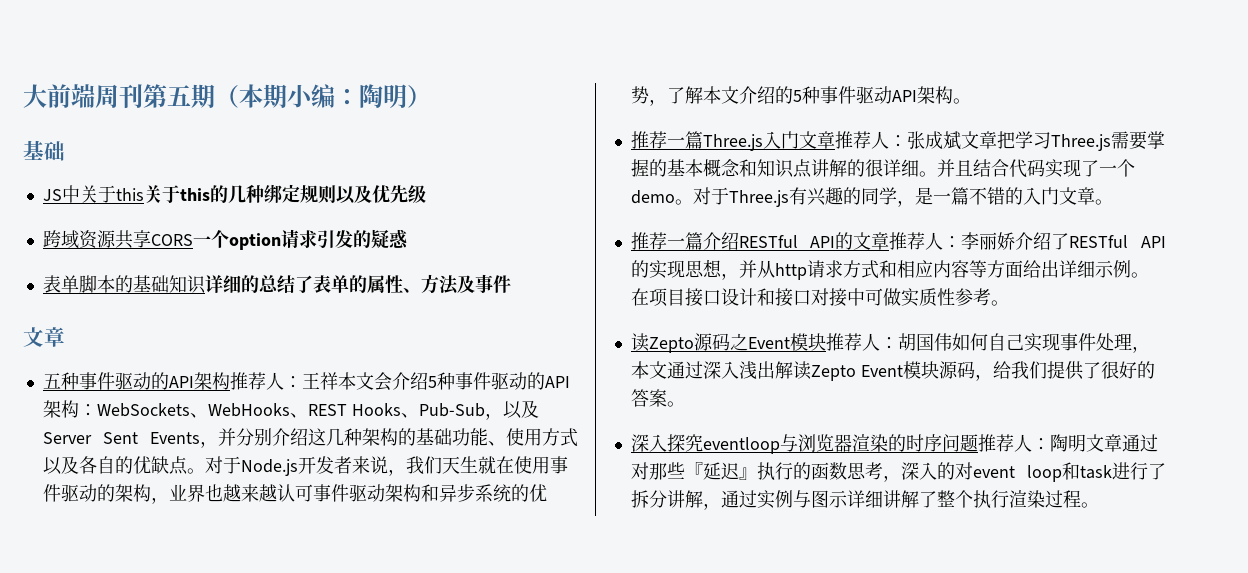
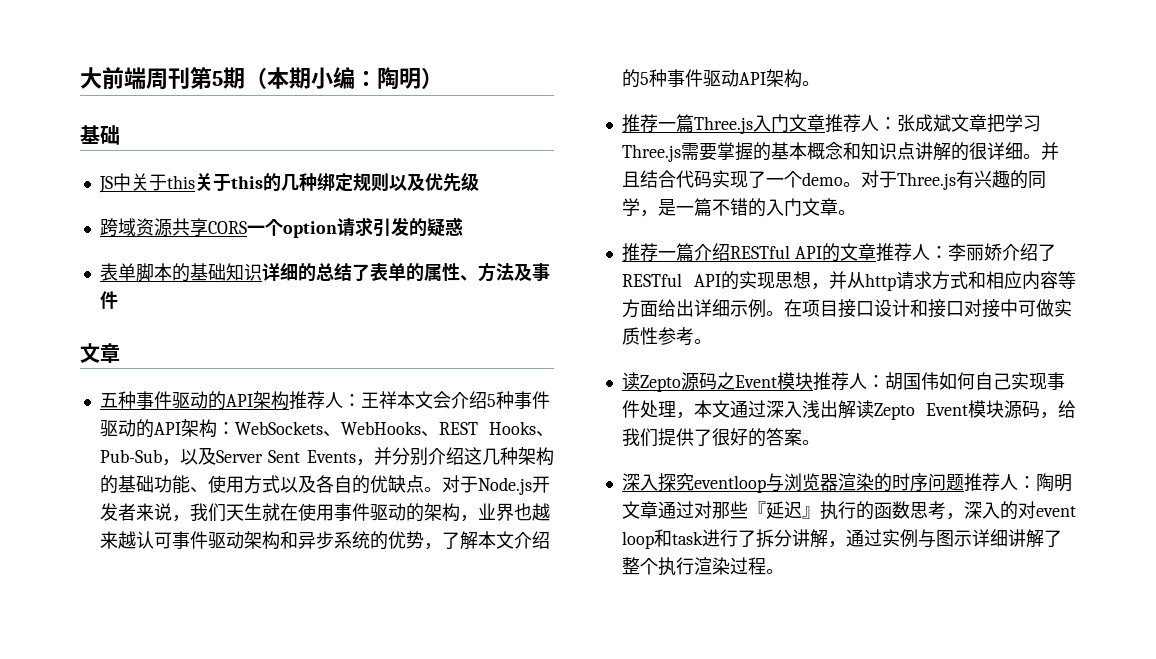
- 大前端周刊第五期（本期小编：陶明）
+ 大前端周刊第5期（本期小编：陶明）

